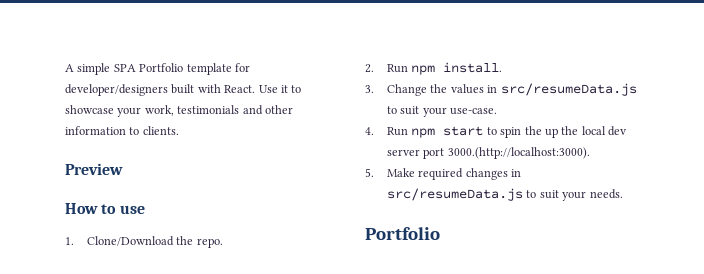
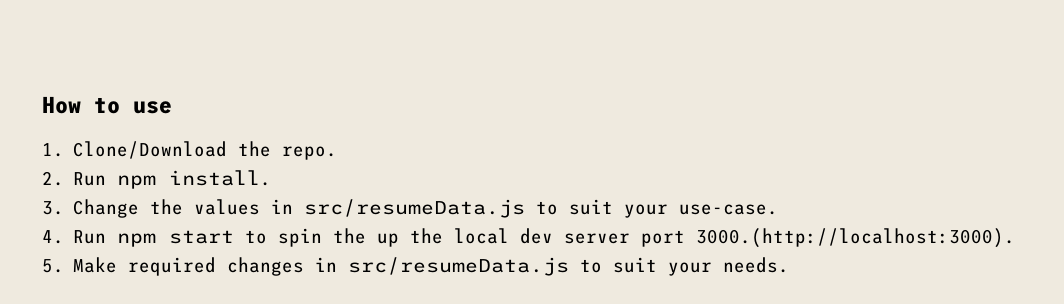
- A simple SPA Portfolio template for developer/designers built with React. Use it to showcase your work, testimonials and other information to clients.
- Preview
  5. Make required changes in src/resumeData.js to suit your needs.
- Portfolio

